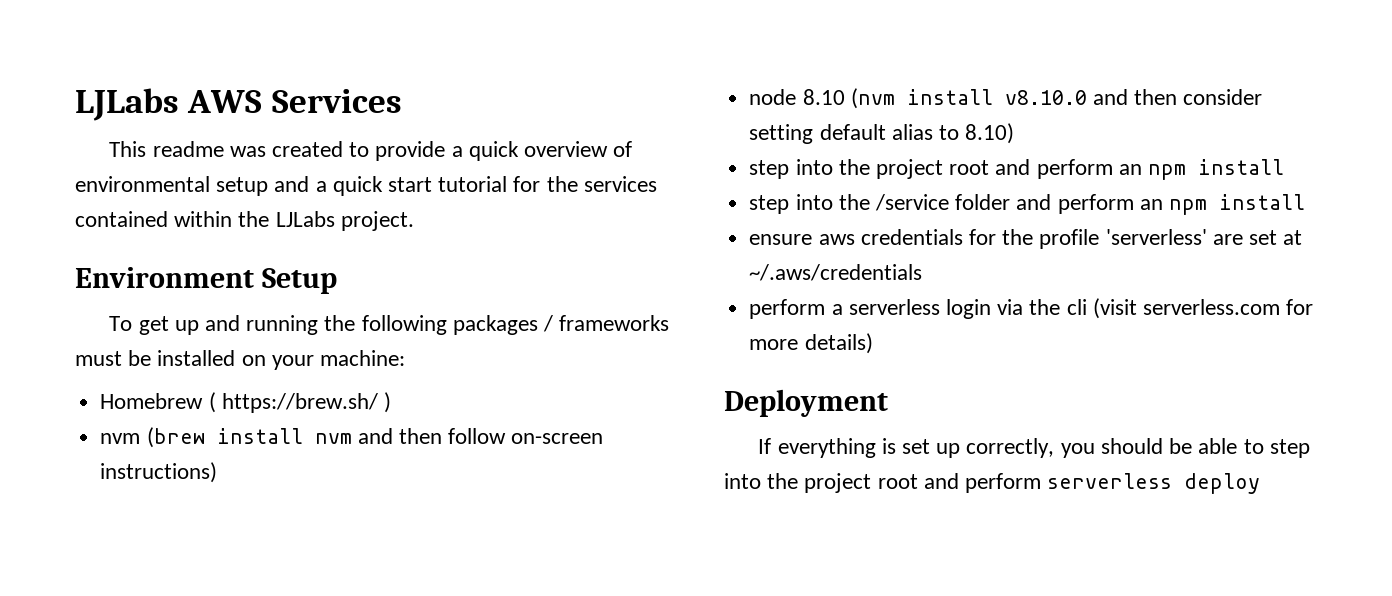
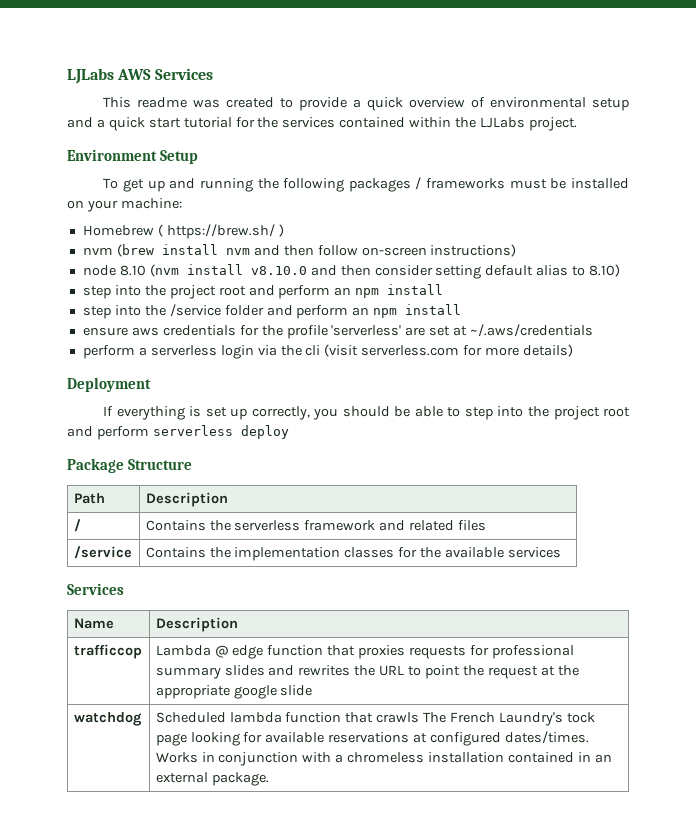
+ Package Structure
+ Path | Description
+ / | Contains the serverless framework and related files
+ /service | Contains the implementation classes for the available services
+ Services
+ Name | Description
+ trafficcop | Lambda @ edge function that proxies requests for professional summary slides and rewrites the URL to point the request at the appropriate google slide
+ watchdog | Scheduled lambda function that crawls The French Laundry's tock page looking for available reservations at configured dates/times. Works in conjunction with a chromeless installation contained in an external package.

